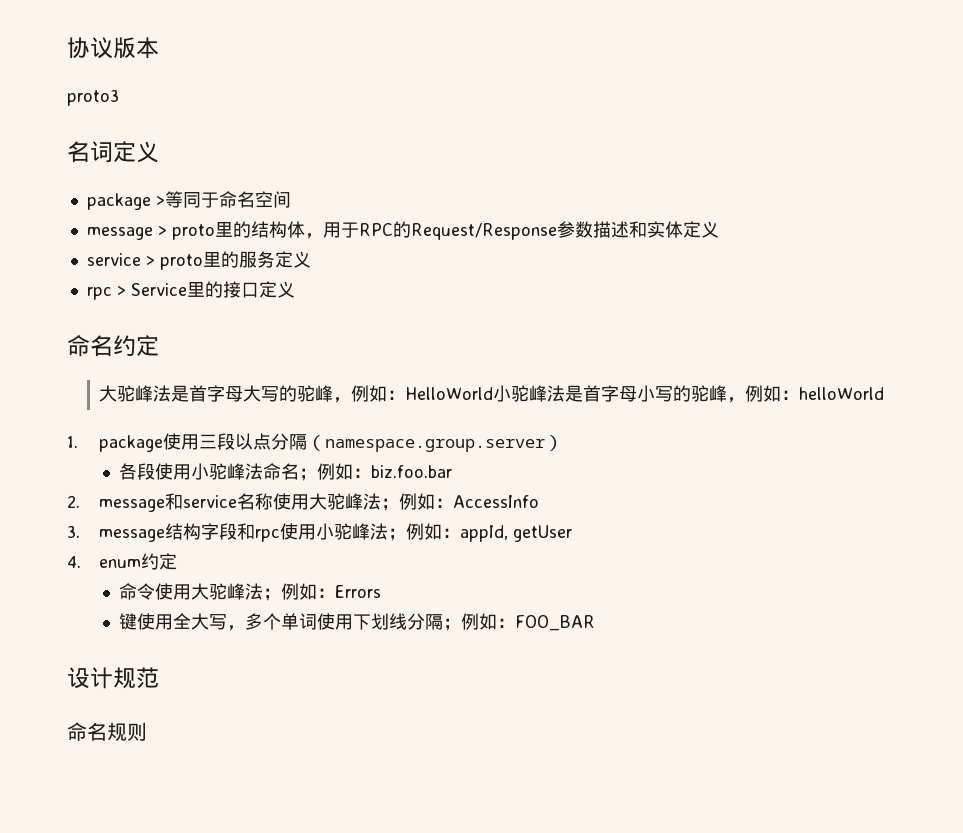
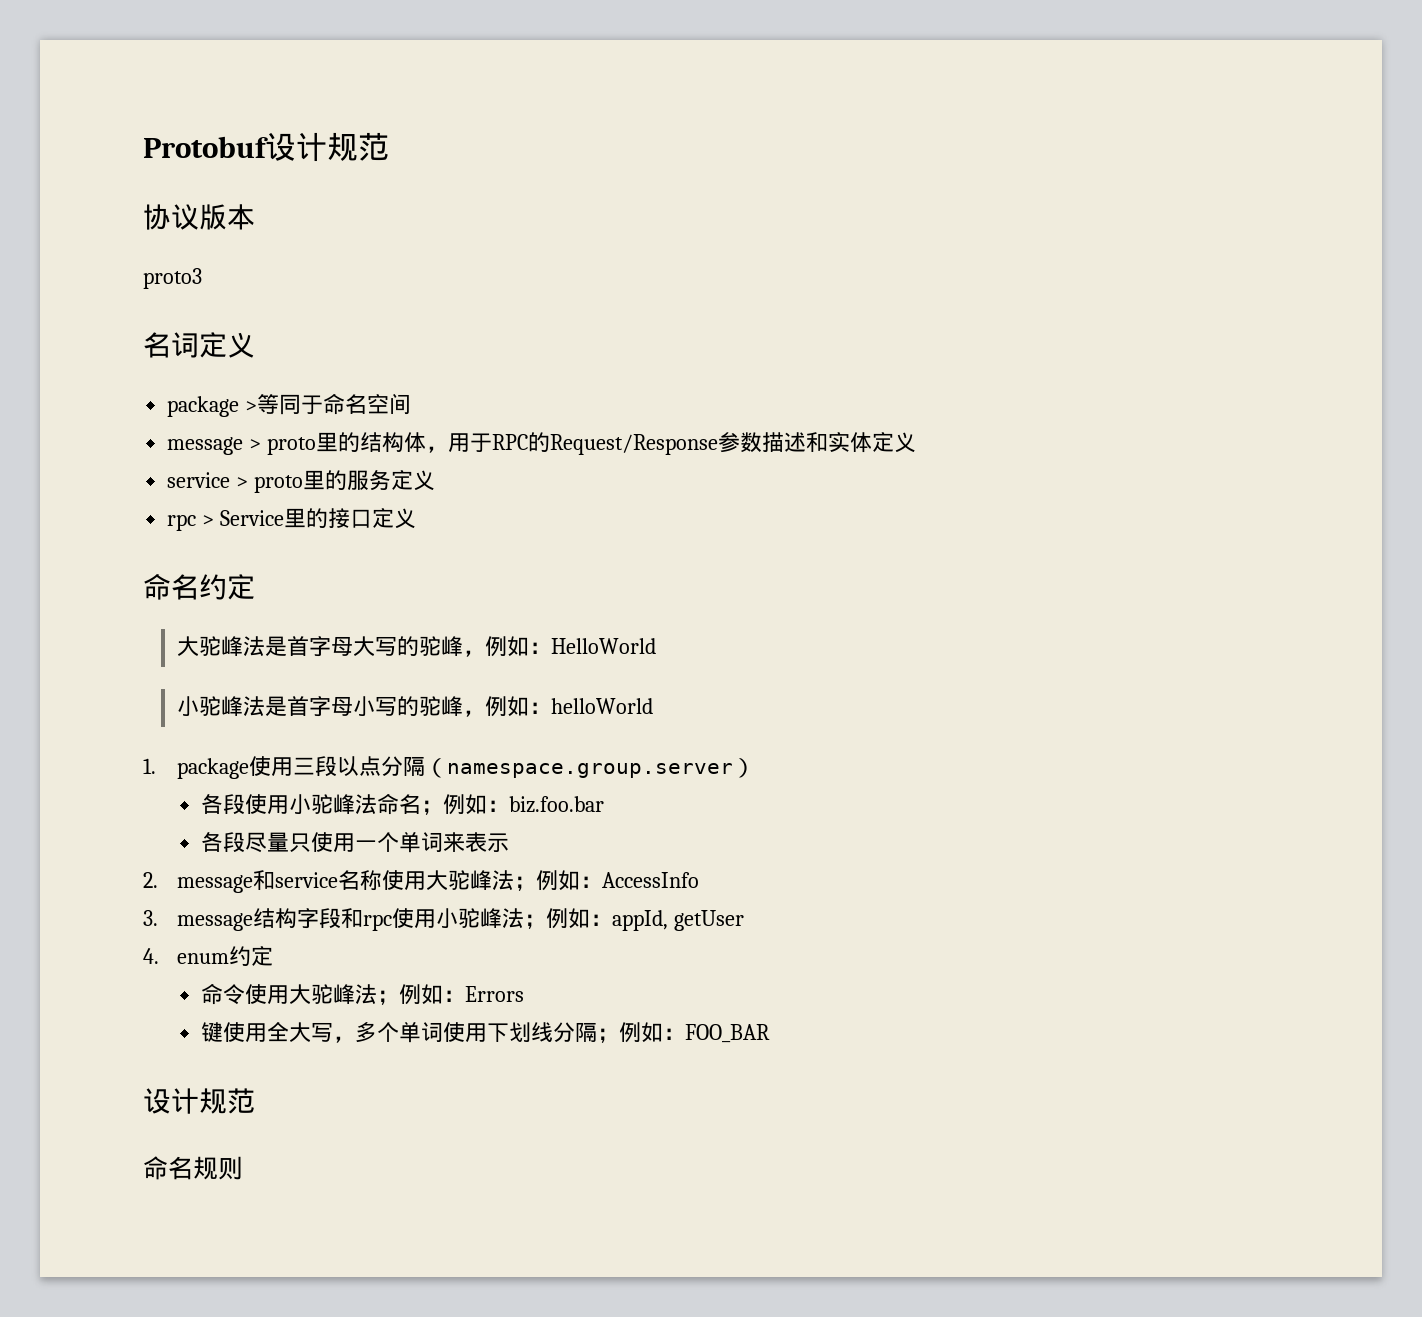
+ Protobuf设计规范
- 大驼峰法是首字母大写的驼峰，例如：HelloWorld小驼峰法是首字母小写的驼峰，例如：helloWorld
+ 大驼峰法是首字母大写的驼峰，例如：HelloWorld
+ 小驼峰法是首字母小写的驼峰，例如：helloWorld
+ 各段尽量只使用一个单词来表示

